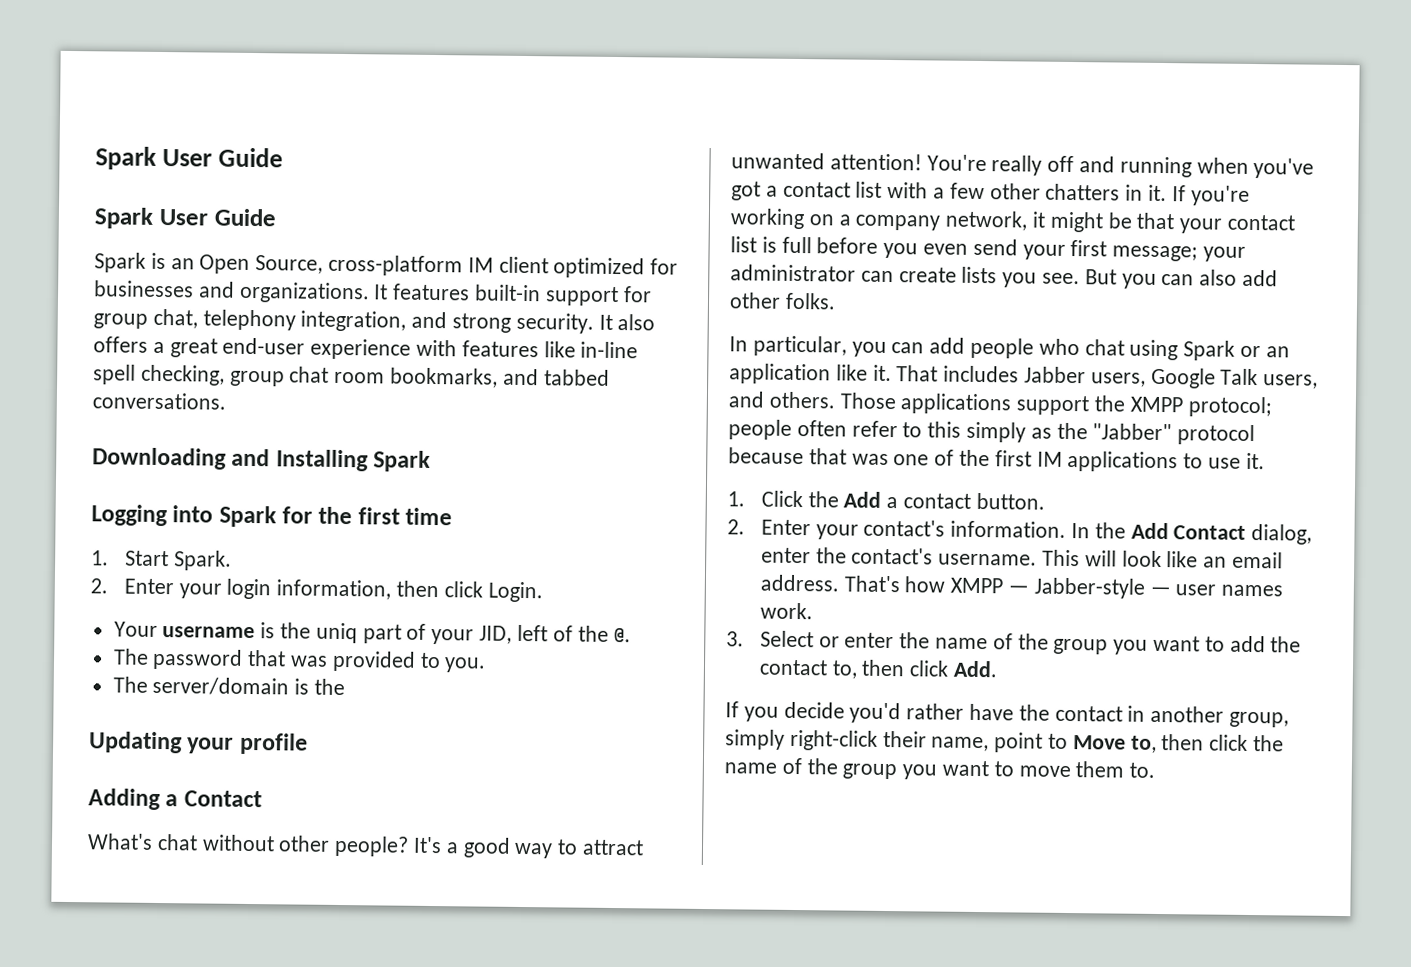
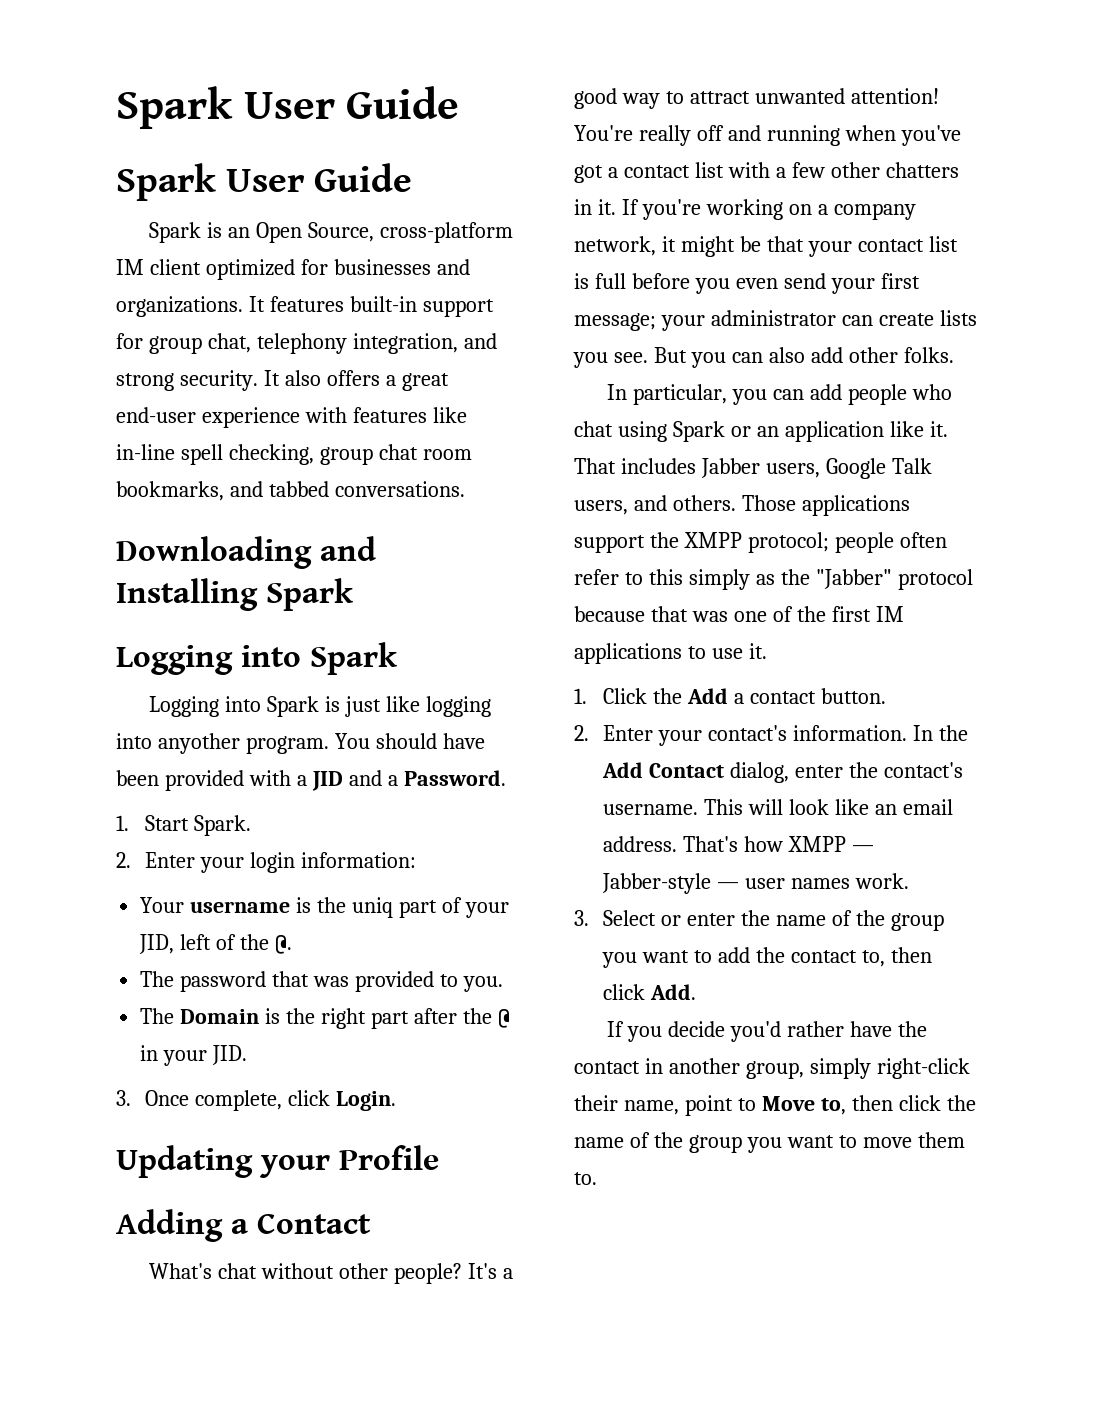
  Downloading and Installing Spark
- Logging into Spark for the first time
+ Logging into Spark
+ Logging into Spark is just like logging into anyother program. You should have been provided with a JID and a Password.
- 2. Enter your login information, then click Login.
+ 2. Enter your login information:
- The server/domain is the
+ The Domain is the right part after the @ in your JID.
+ 3. Once complete, click Login.
- Updating your profile
+ Updating your Profile

